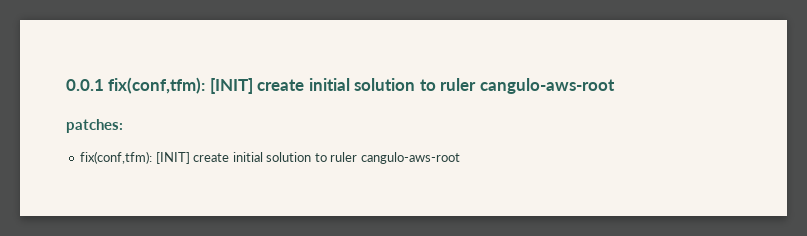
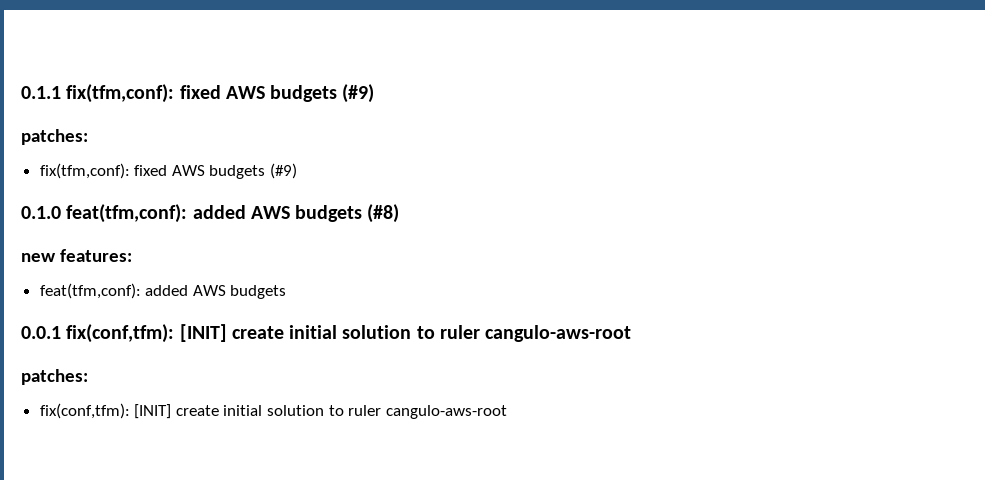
+ 0.1.1 fix(tfm,conf): fixed AWS budgets (#9)
+ patches:
+ fix(tfm,conf): fixed AWS budgets (#9)
+ 0.1.0 feat(tfm,conf): added AWS budgets (#8)
+ new features:
+ feat(tfm,conf): added AWS budgets

